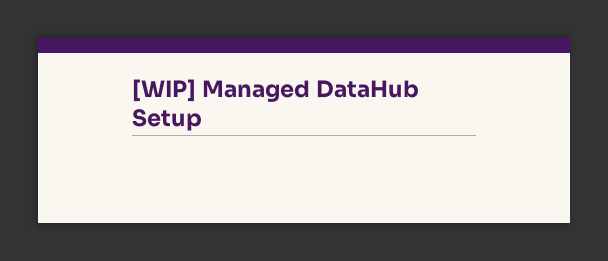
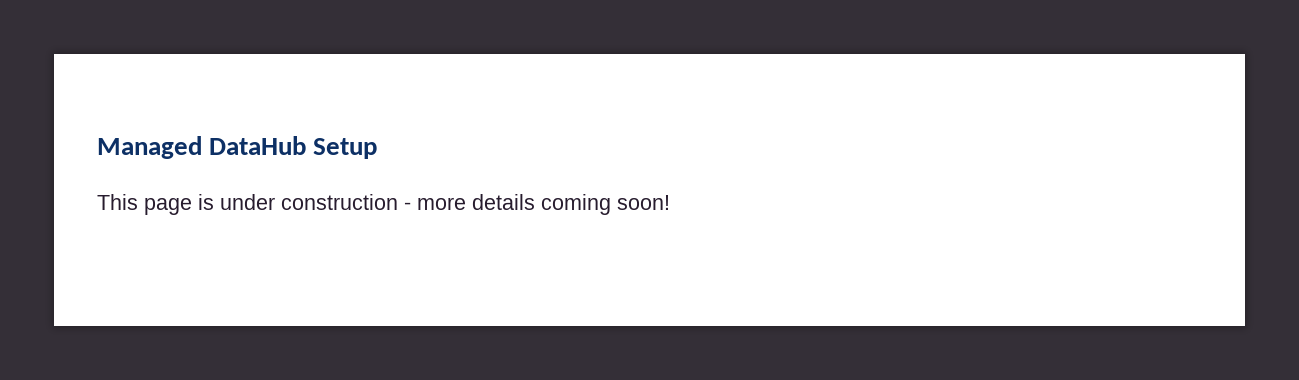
- [WIP] Managed DataHub Setup
+ Managed DataHub Setup
+ This page is under construction - more details coming soon!

